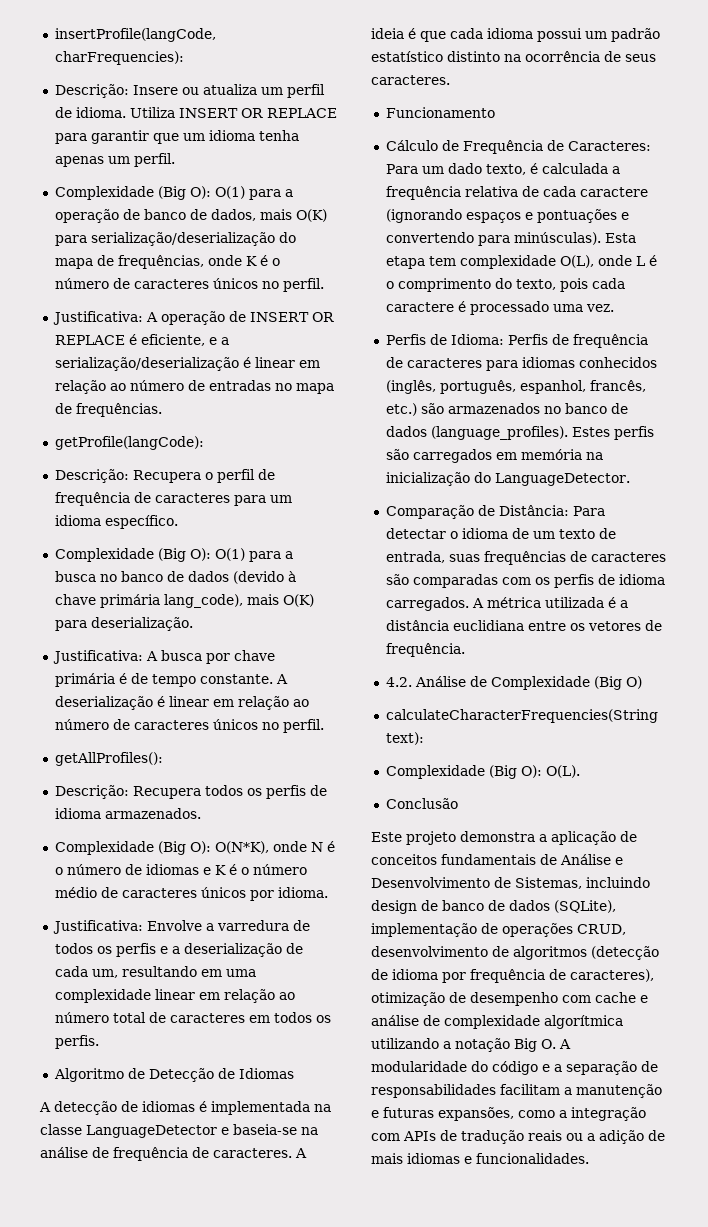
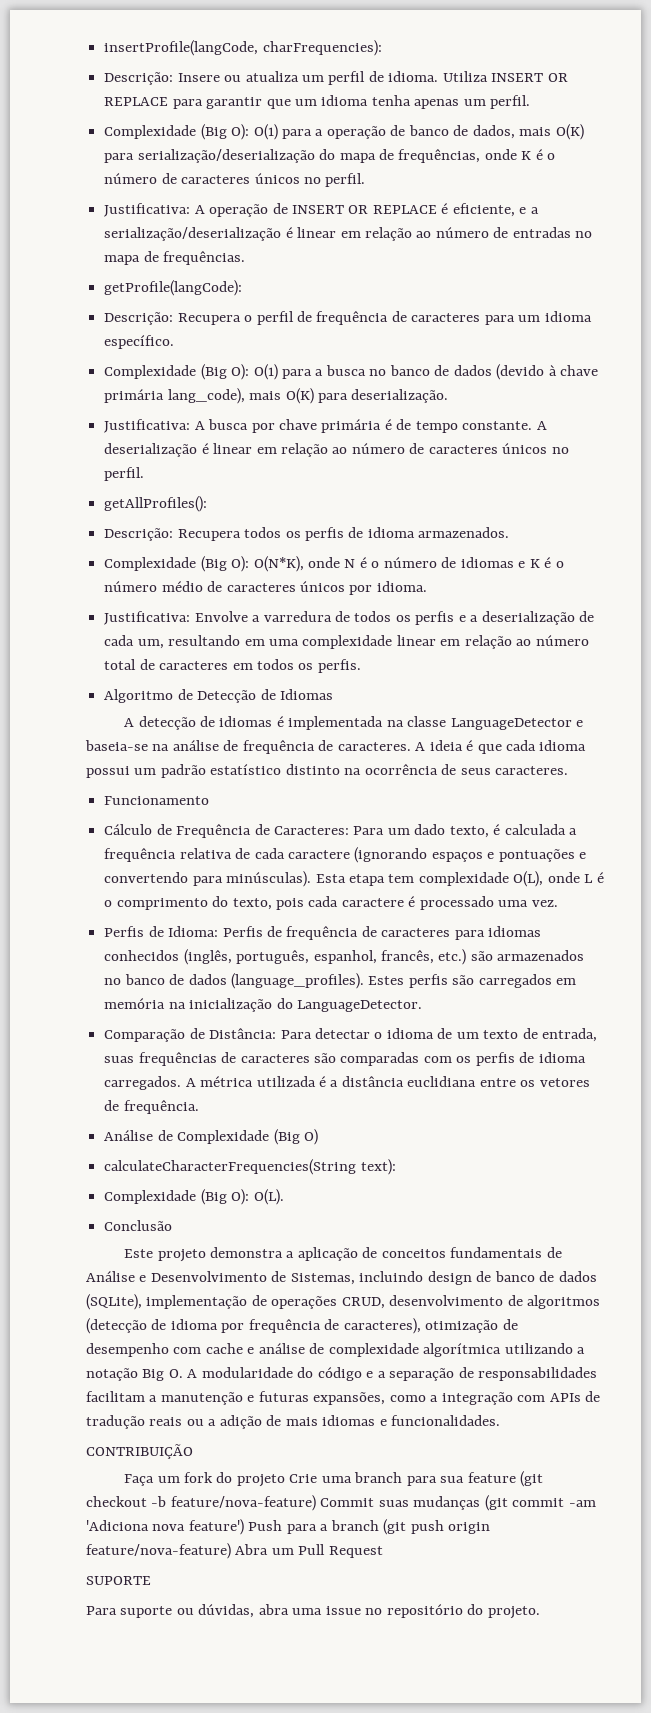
- 4.2. Análise de Complexidade (Big O)
+ Análise de Complexidade (Big O)
+ CONTRIBUIÇÃO
+ Faça um fork do projeto Crie uma branch para sua feature (git checkout -b feature/nova-feature) Commit suas mudanças (git commit -am 'Adiciona nova feature') Push para a branch (git push origin feature/nova-feature) Abra um Pull Request
+ SUPORTE
+ Para suporte ou dúvidas, abra uma issue no repositório do projeto.

